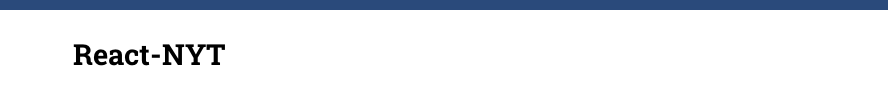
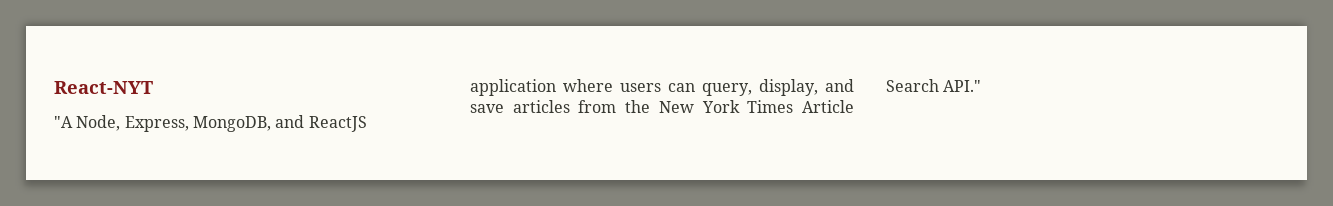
+ "A Node, Express, MongoDB, and ReactJS application where users can query, display, and save articles from the New York Times Article Search API."

